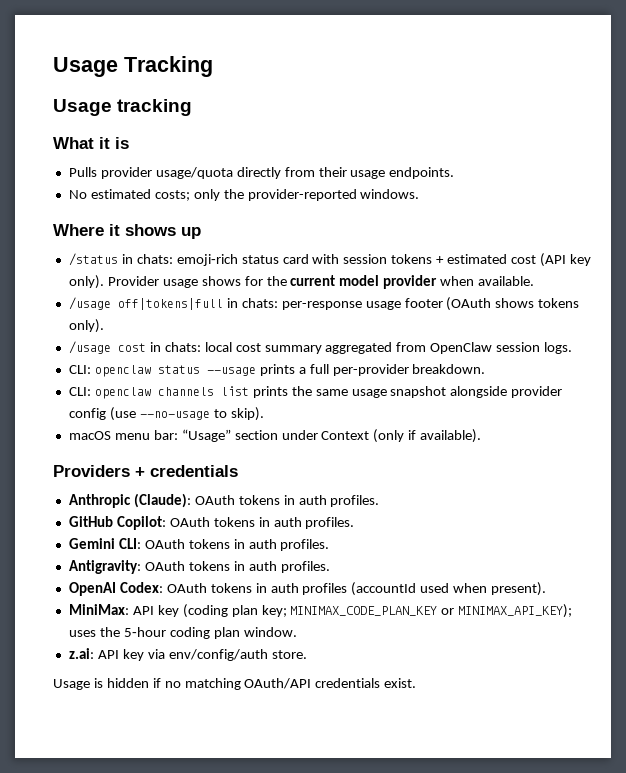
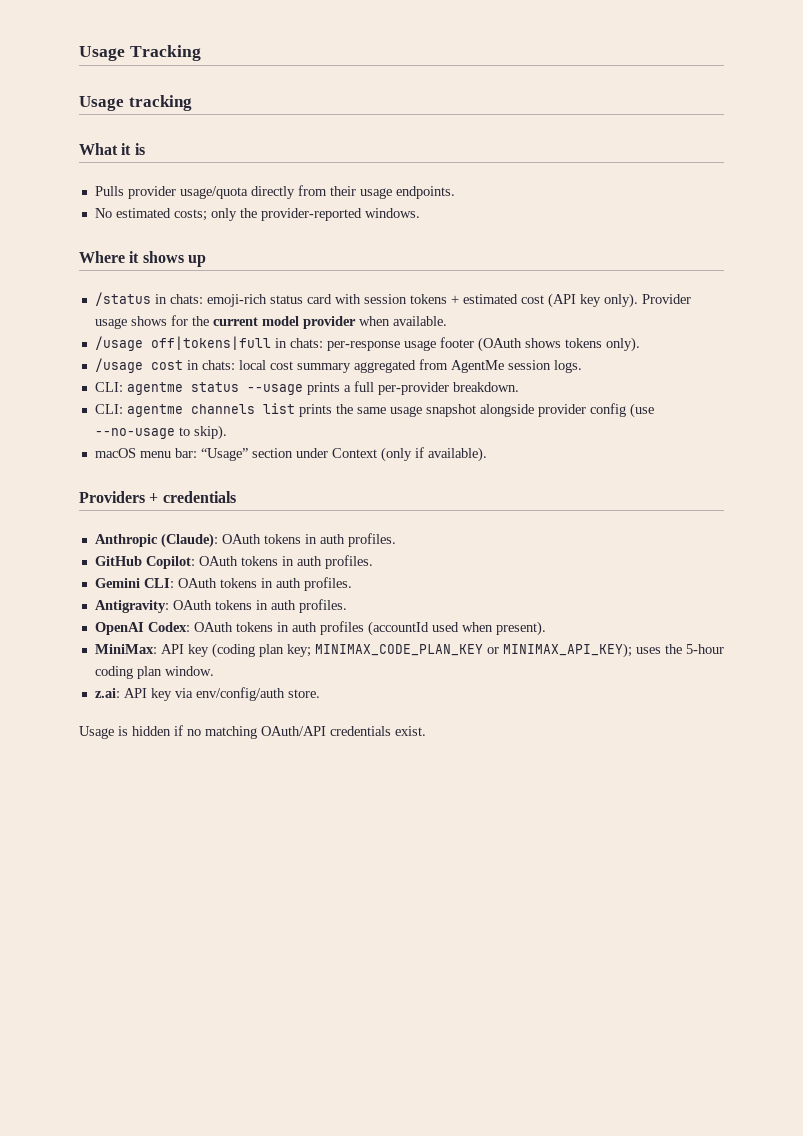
- /usage cost in chats: local cost summary aggregated from OpenClaw session logs.
+ /usage cost in chats: local cost summary aggregated from AgentMe session logs.
- CLI: openclaw status --usage prints a full per-provider breakdown.
+ CLI: agentme status --usage prints a full per-provider breakdown.
- CLI: openclaw channels list prints the same usage snapshot alongside provider config (use --no-usage to skip).
+ CLI: agentme channels list prints the same usage snapshot alongside provider config (use --no-usage to skip).

